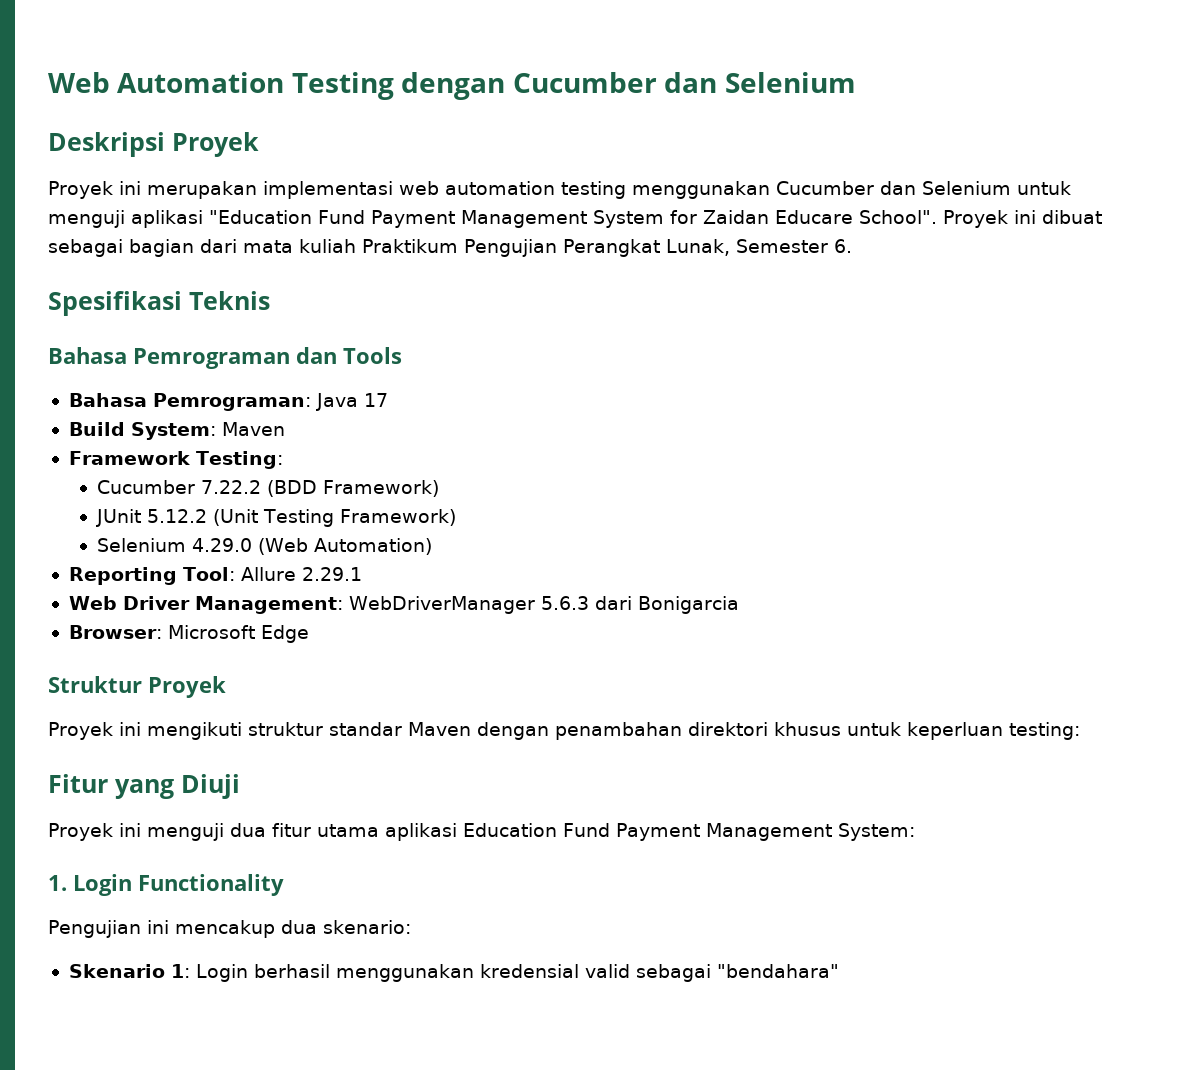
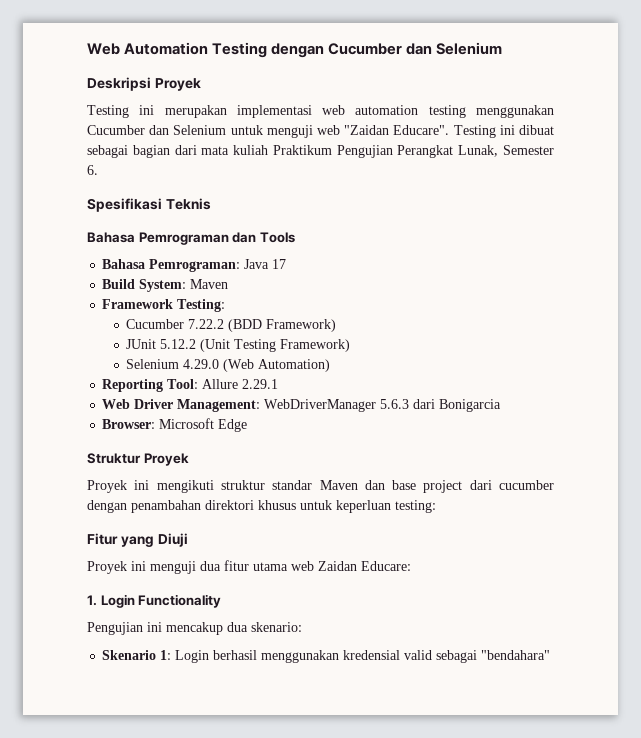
- Proyek ini merupakan implementasi web automation testing menggunakan Cucumber dan Selenium untuk menguji aplikasi "Education Fund Payment Management System for Zaidan Educare School". Proyek ini dibuat sebagai bagian dari mata kuliah Praktikum Pengujian Perangkat Lunak, Semester 6.
+ Testing ini merupakan implementasi web automation testing menggunakan Cucumber dan Selenium untuk menguji web "Zaidan Educare". Testing ini dibuat sebagai bagian dari mata kuliah Praktikum Pengujian Perangkat Lunak, Semester 6.
- Proyek ini mengikuti struktur standar Maven dengan penambahan direktori khusus untuk keperluan testing:
+ Proyek ini mengikuti struktur standar Maven dan base project dari cucumber dengan penambahan direktori khusus untuk keperluan testing:
- Proyek ini menguji dua fitur utama aplikasi Education Fund Payment Management System:
+ Proyek ini menguji dua fitur utama web Zaidan Educare:

